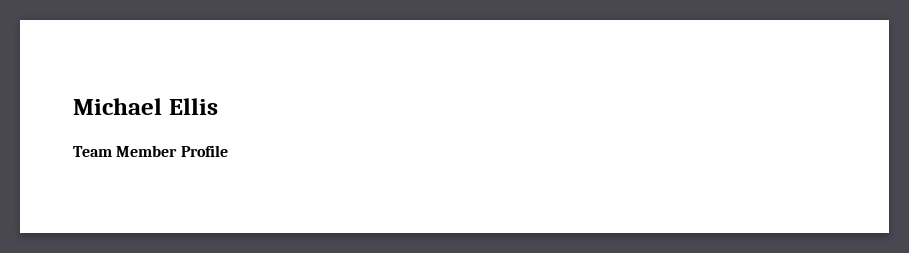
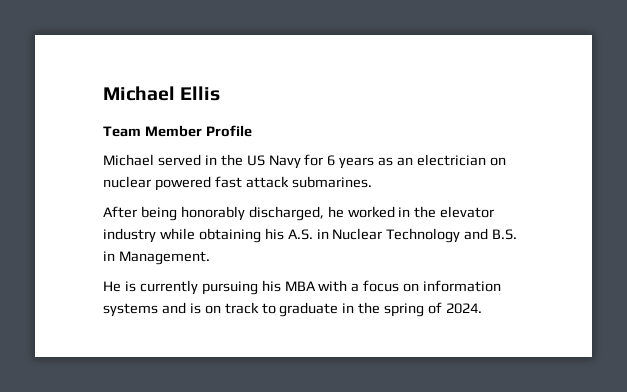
+ Michael served in the US Navy for 6 years as an electrician on nuclear powered fast attack submarines.
+ After being honorably discharged, he worked in the elevator industry while obtaining his A.S. in Nuclear Technology and B.S. in Management.
+ He is currently pursuing his MBA with a focus on information systems and is on track to graduate in the spring of 2024.

